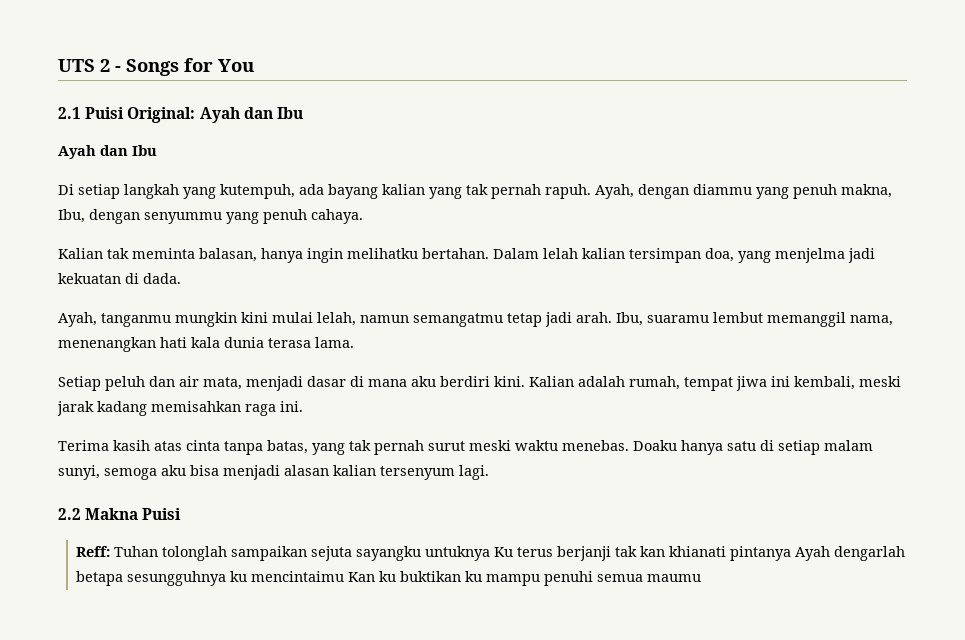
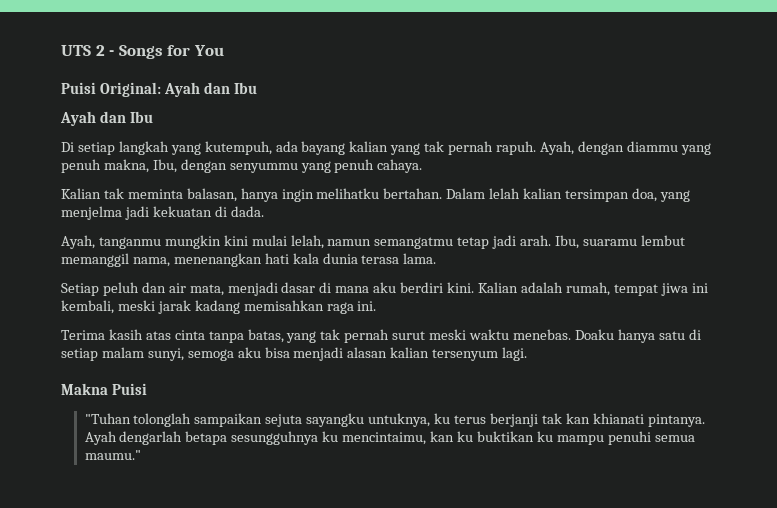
- 2.1 Puisi Original: Ayah dan Ibu
+ Puisi Original: Ayah dan Ibu
- 2.2 Makna Puisi
+ Makna Puisi
- Reff: Tuhan tolonglah sampaikan sejuta sayangku untuknya Ku terus berjanji tak kan khianati pintanya Ayah dengarlah betapa sesungguhnya ku mencintaimu Kan ku buktikan ku mampu penuhi semua maumu
+ "Tuhan tolonglah sampaikan sejuta sayangku untuknya, ku terus berjanji tak kan khianati pintanya. Ayah dengarlah betapa sesungguhnya ku mencintaimu, kan ku buktikan ku mampu penuhi semua maumu."

